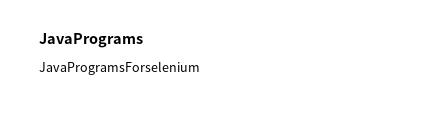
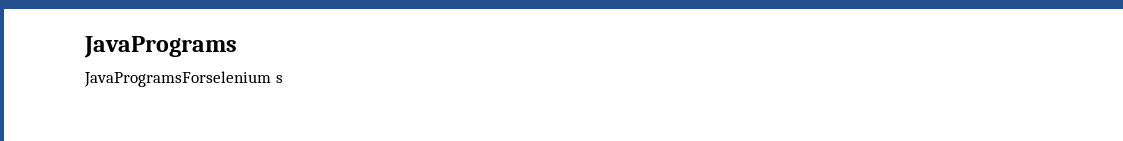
- JavaProgramsForselenium
+ JavaProgramsForselenium s

